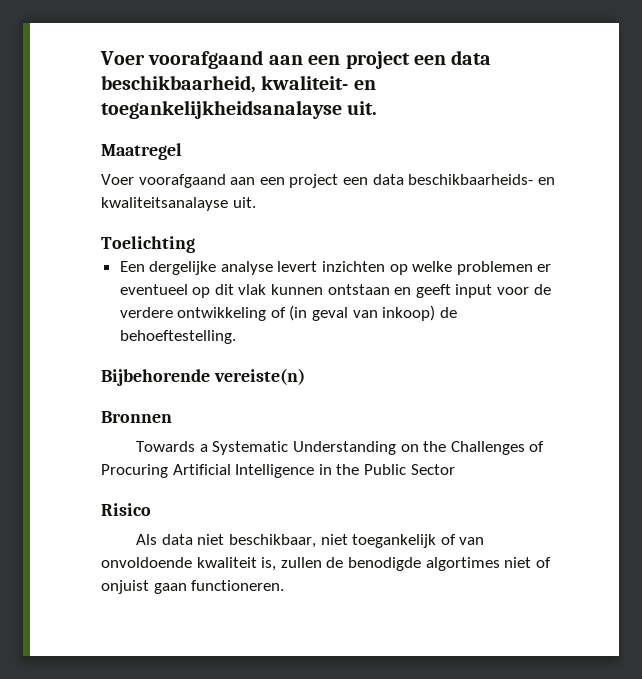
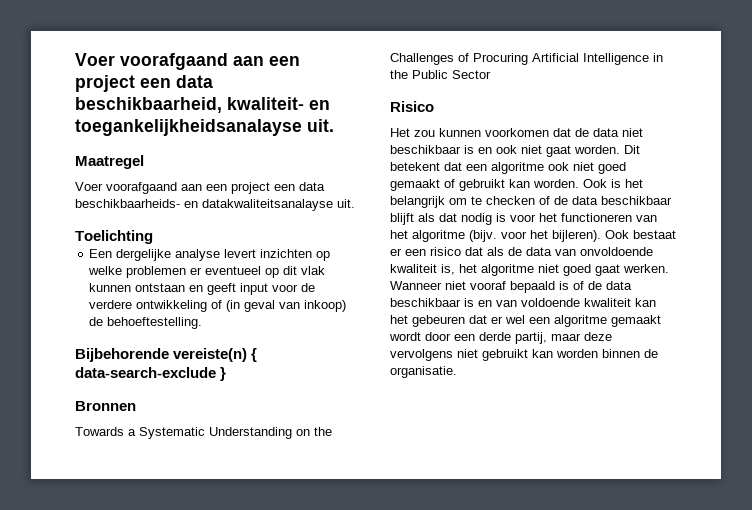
- Voer voorafgaand aan een project een data beschikbaarheids- en kwaliteitsanalayse uit.
+ Voer voorafgaand aan een project een data beschikbaarheids- en datakwaliteitsanalayse uit.
- Bijbehorende vereiste(n)
+ Bijbehorende vereiste(n) { data-search-exclude }
- Als data niet beschikbaar, niet toegankelijk of van onvoldoende kwaliteit is, zullen de benodigde algortimes niet of onjuist gaan functioneren.
+ Het zou kunnen voorkomen dat de data niet beschikbaar is en ook niet gaat worden. Dit betekent dat een algoritme ook niet goed gemaakt of gebruikt kan worden. Ook is het belangrijk om te checken of de data beschikbaar blijft als dat nodig is voor het functioneren van het algoritme (bijv. voor het bijleren). Ook bestaat er een risico dat als de data van onvoldoende kwaliteit is, het algoritme niet goed gaat werken. Wanneer niet vooraf bepaald is of de data beschikbaar is en van voldoende kwaliteit kan het gebeuren dat er wel een algoritme gemaakt wordt door een derde partij, maar deze vervolgens niet gebruikt kan worden binnen de organisatie.

